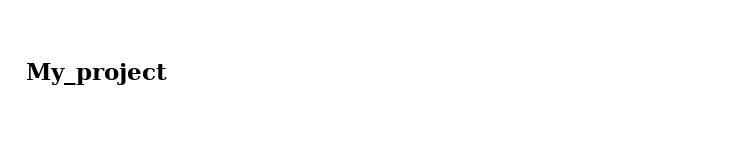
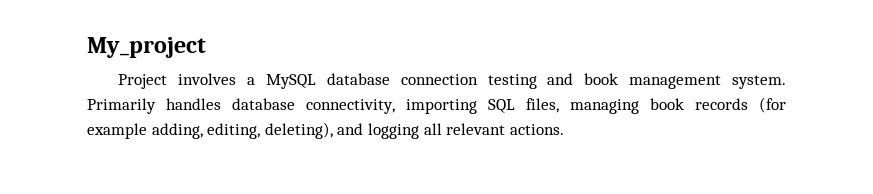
+ Project involves a MySQL database connection testing and book management system. Primarily handles database connectivity, importing SQL files, managing book records (for example adding, editing, deleting), and logging all relevant actions.

